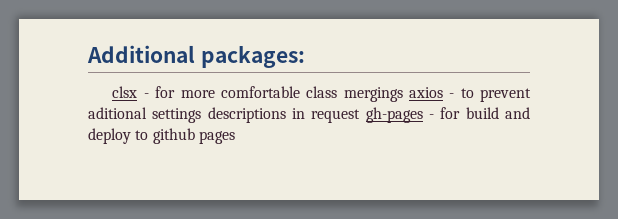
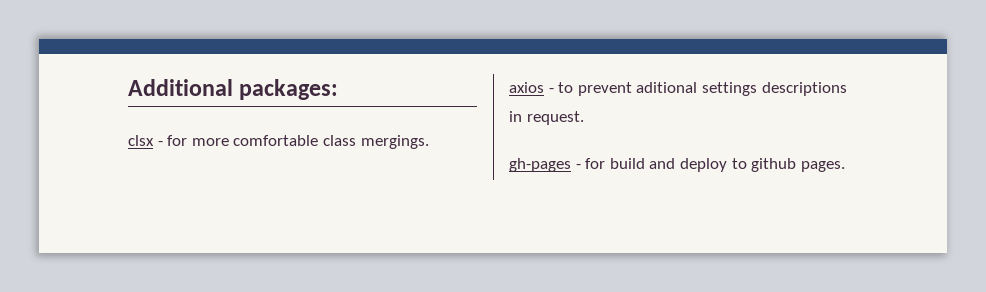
- clsx - for more comfortable class mergings axios - to prevent aditional settings descriptions in request gh-pages - for build and deploy to github pages
+ clsx - for more comfortable class mergings.
+ axios - to prevent aditional settings descriptions in request.
+ gh-pages - for build and deploy to github pages.

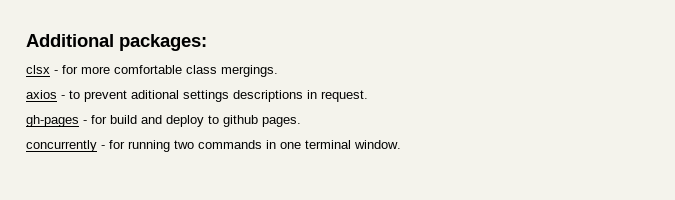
+ concurrently - for running two commands in one terminal window.

